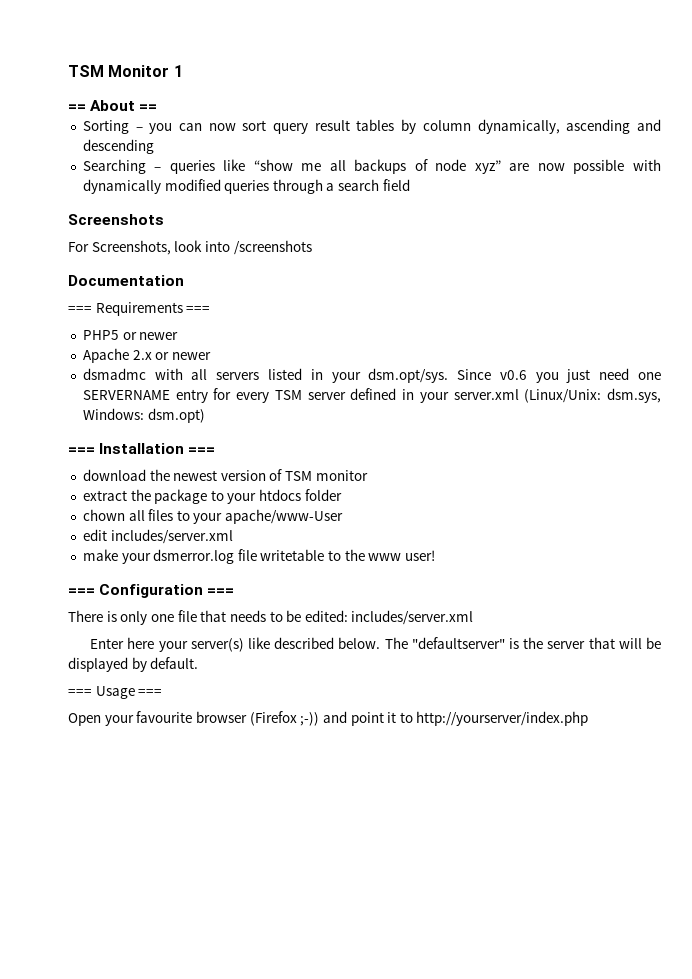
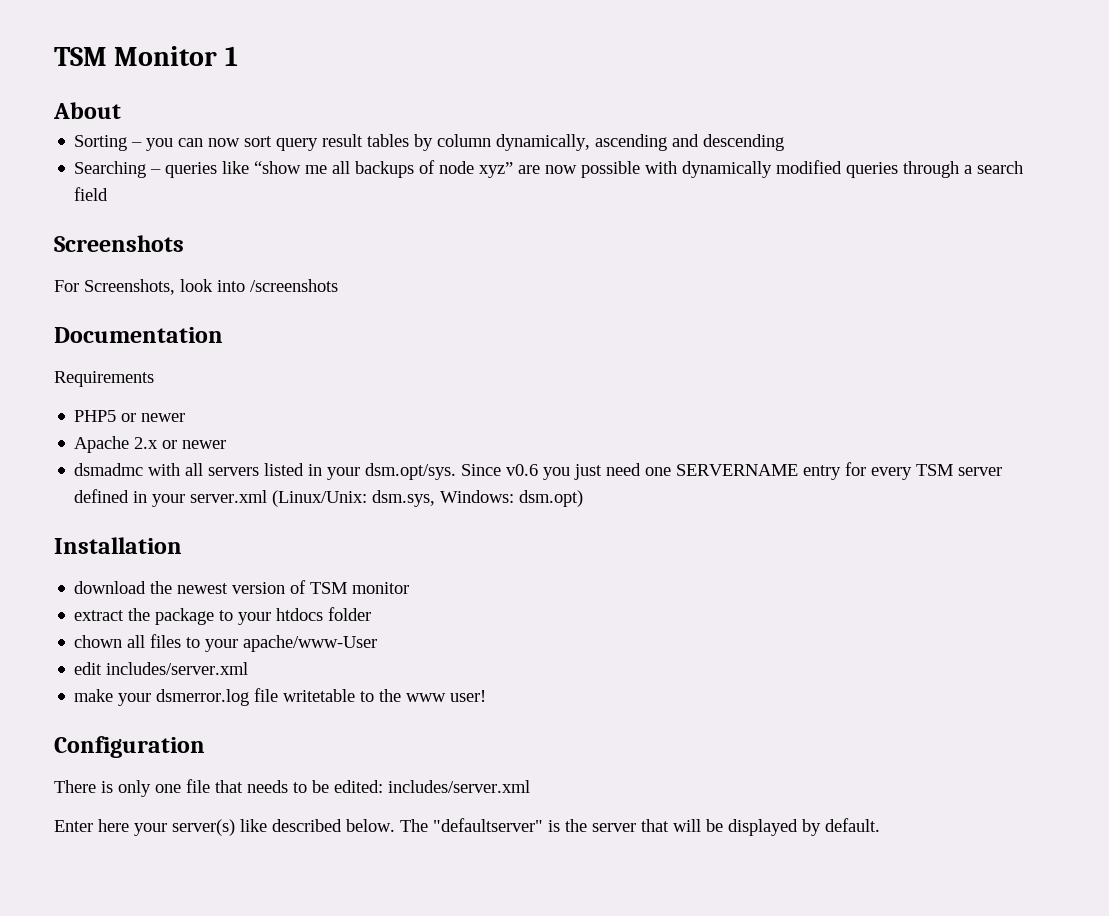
- == About ==
+ About
- === Requirements ===
+ Requirements
- === Installation ===
+ Installation
- === Configuration ===
+ Configuration
- === Usage ===
- Open your favourite browser (Firefox ;-)) and point it to http://yourserver/index.php

